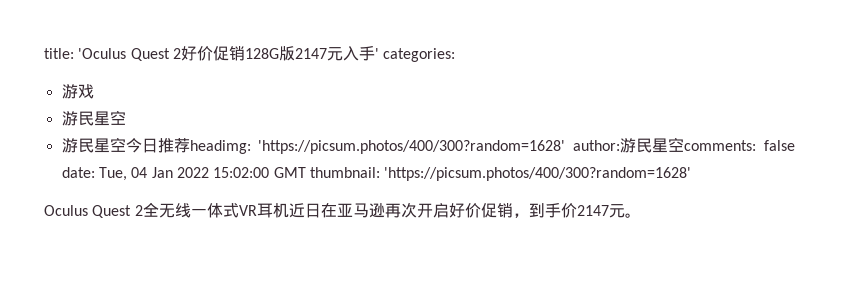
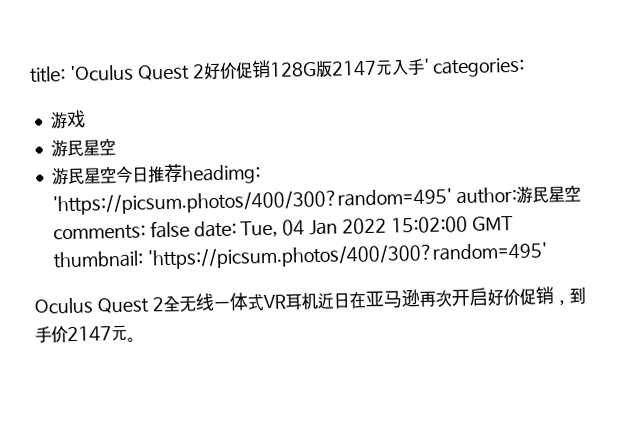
- 游民星空今日推荐headimg: 'https://picsum.photos/400/300?random=1628' author:游民星空comments: false date: Tue, 04 Jan 2022 15:02:00 GMT thumbnail: 'https://picsum.photos/400/300?random=1628'
+ 游民星空今日推荐headimg: 'https://picsum.photos/400/300?random=495' author:游民星空comments: false date: Tue, 04 Jan 2022 15:02:00 GMT thumbnail: 'https://picsum.photos/400/300?random=495'

